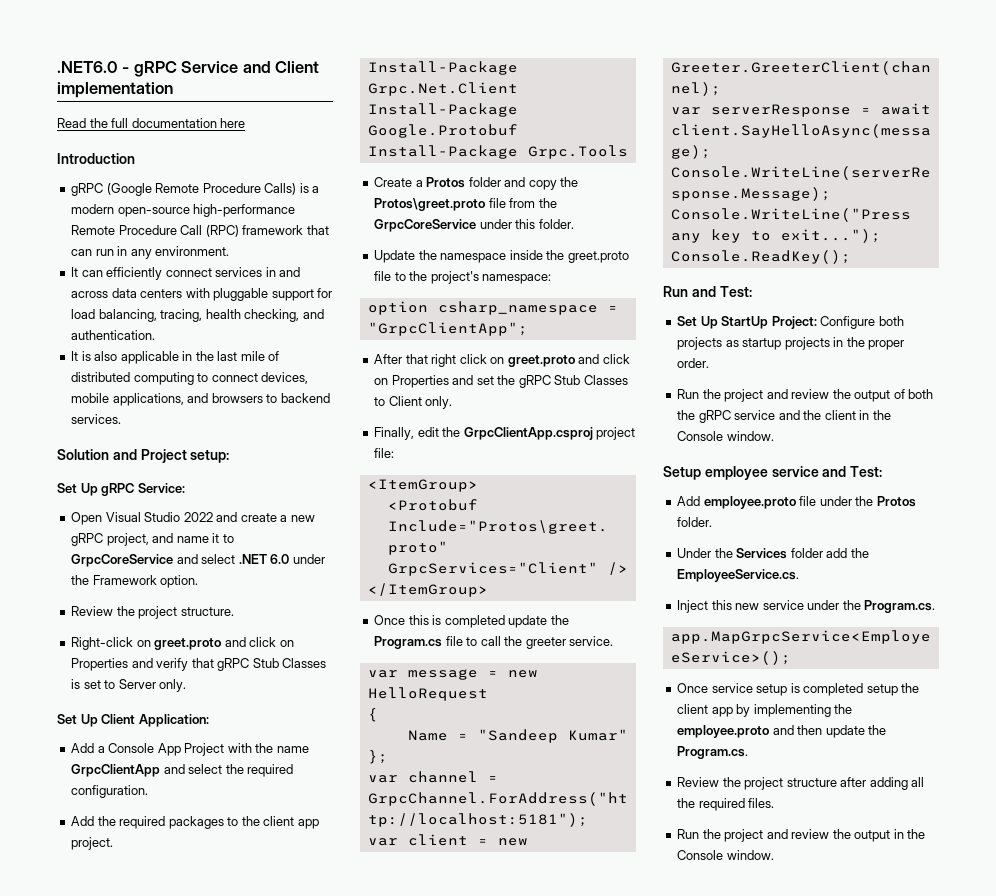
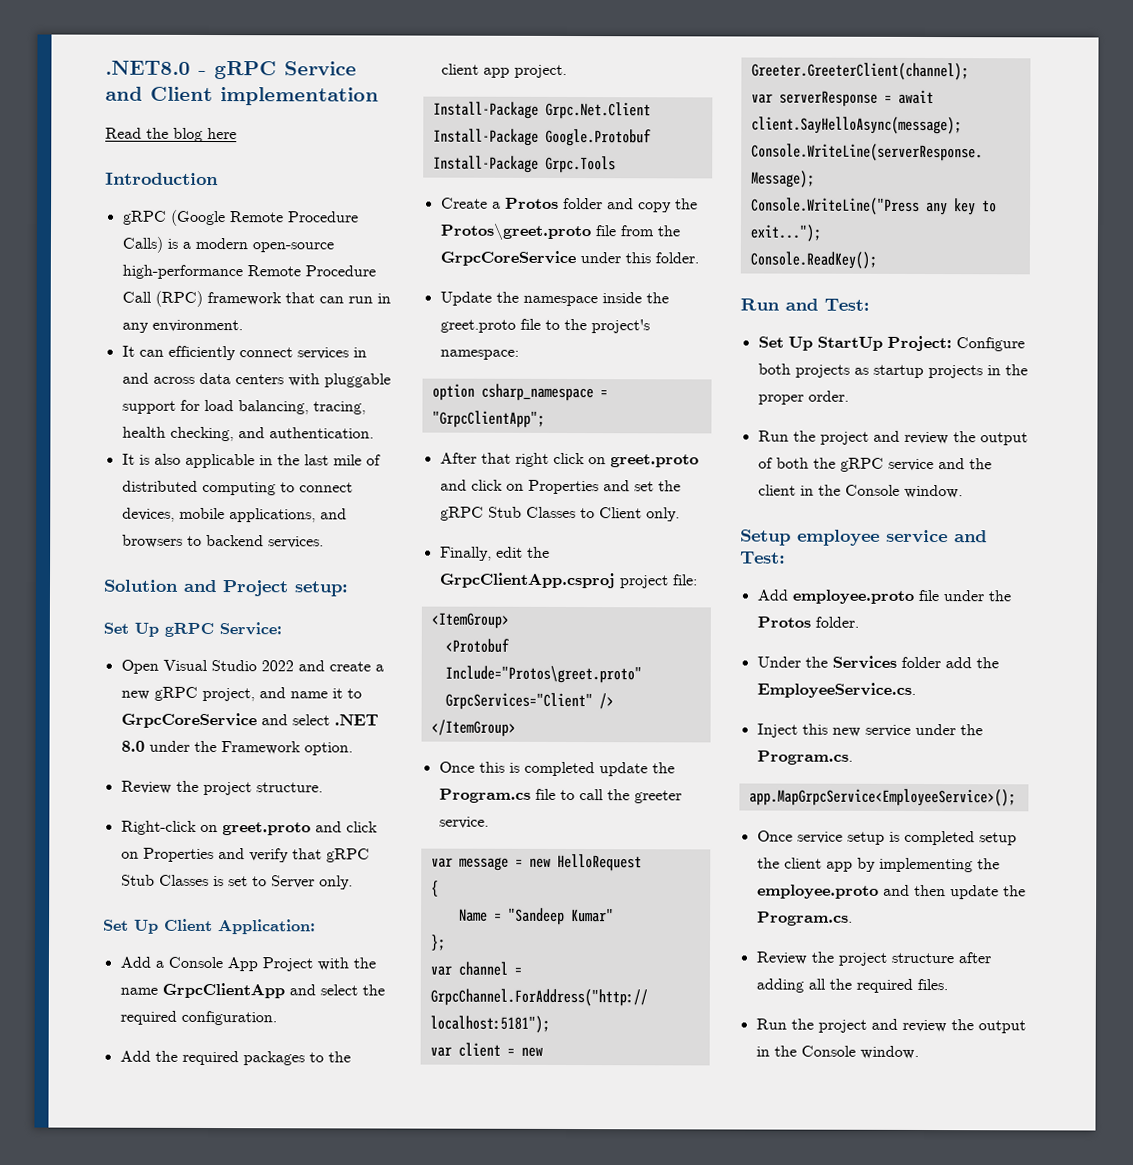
- .NET6.0 - gRPC Service and Client implementation
+ .NET8.0 - gRPC Service and Client implementation
- Read the full documentation here
+ Read the blog here
- Open Visual Studio 2022 and create a new gRPC project, and name it to GrpcCoreService and select .NET 6.0 under the Framework option.
+ Open Visual Studio 2022 and create a new gRPC project, and name it to GrpcCoreService and select .NET 8.0 under the Framework option.

